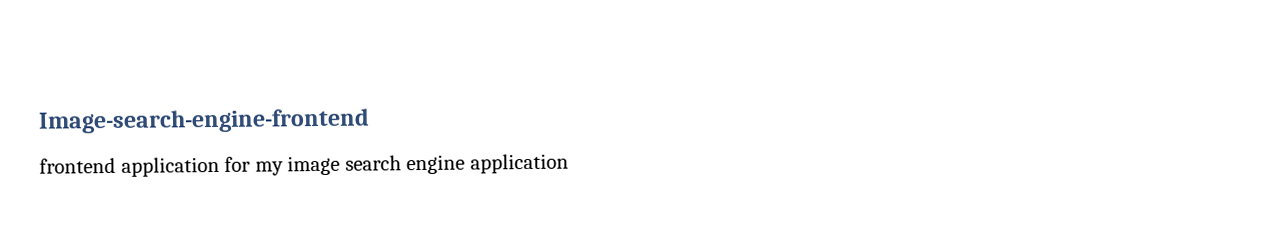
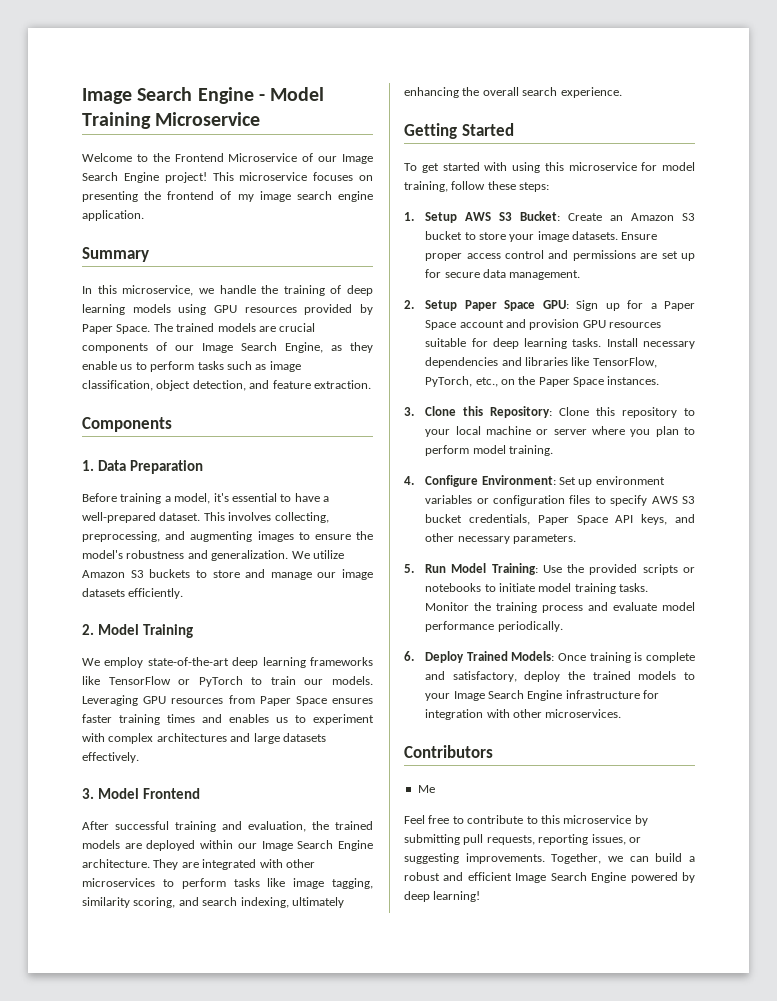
- Image-search-engine-frontend
- frontend application for my image search engine application
+ Image Search Engine - Model Training Microservice
+ Welcome to the Frontend Microservice of our Image Search Engine project! This microservice focuses on presenting the frontend of my image search engine application.
+ Summary
+ In this microservice, we handle the training of deep learning models using GPU resources provided by Paper Space. The trained models are crucial components of our Image Search Engine, as they enable us to perform tasks such as image classification, object detection, and feature extraction.
+ Components
+ 1. Data Preparation
+ Before training a model, it's essential to have a well-prepared dataset. This involves collecting, preprocessing, and augmenting images to ensure the model's robustness and generalization. We utilize Amazon S3 buckets to store and manage our image datasets efficiently.
+ 2. Model Training
+ We employ state-of-the-art deep learning frameworks like TensorFlow or PyTorch to train our models. Leveraging GPU resources from Paper Space ensures faster training times and enables us to experiment with complex architectures and large datasets effectively.
+ 3. Model Frontend
+ After successful training and evaluation, the trained models are deployed within our Image Search Engine architecture. They are integrated with other microservices to perform tasks like image tagging, similarity scoring, and search indexing, ultimately enhancing the overall search experience.
+ Getting Started
+ To get started with using this microservice for model training, follow these steps:
+ 1. Setup AWS S3 Bucket: Create an Amazon S3 bucket to store your image datasets. Ensure proper access control and permissions are set up for secure data management.
+ 2. Setup Paper Space GPU: Sign up for a Paper Space account and provision GPU resources suitable for deep learning tasks. Install necessary dependencies and libraries like TensorFlow, PyTorch, etc., on the Paper Space instances.
+ 3. Clone this Repository: Clone this repository to your local machine or server where you plan to perform model training.
+ 4. Configure Environment: Set up environment variables or configuration files to specify AWS S3 bucket credentials, Paper Space API keys, and other necessary parameters.
+ 5. Run Model Training: Use the provided scripts or notebooks to initiate model training tasks. Monitor the training process and evaluate model performance periodically.
+ 6. Deploy Trained Models: Once training is complete and satisfactory, deploy the trained models to your Image Search Engine infrastructure for integration with other microservices.
+ Contributors
+ Me
+ Feel free to contribute to this microservice by submitting pull requests, reporting issues, or suggesting improvements. Together, we can build a robust and efficient Image Search Engine powered by deep learning!

